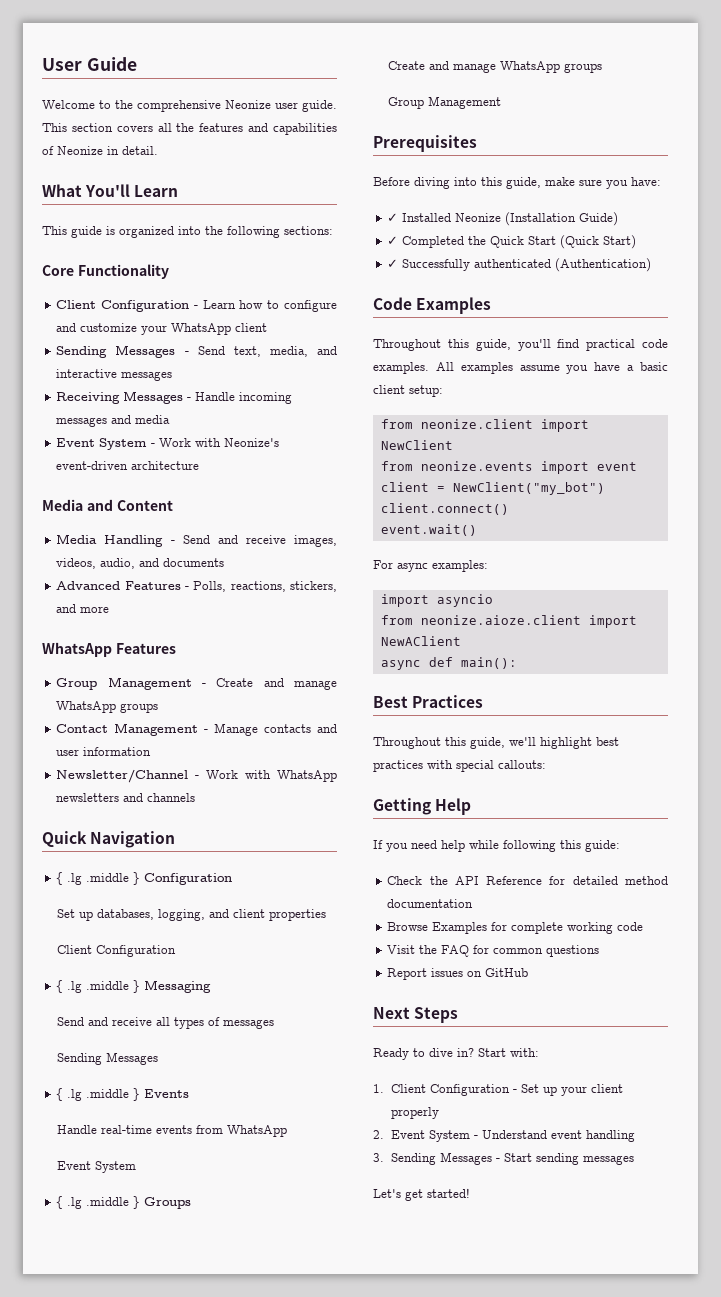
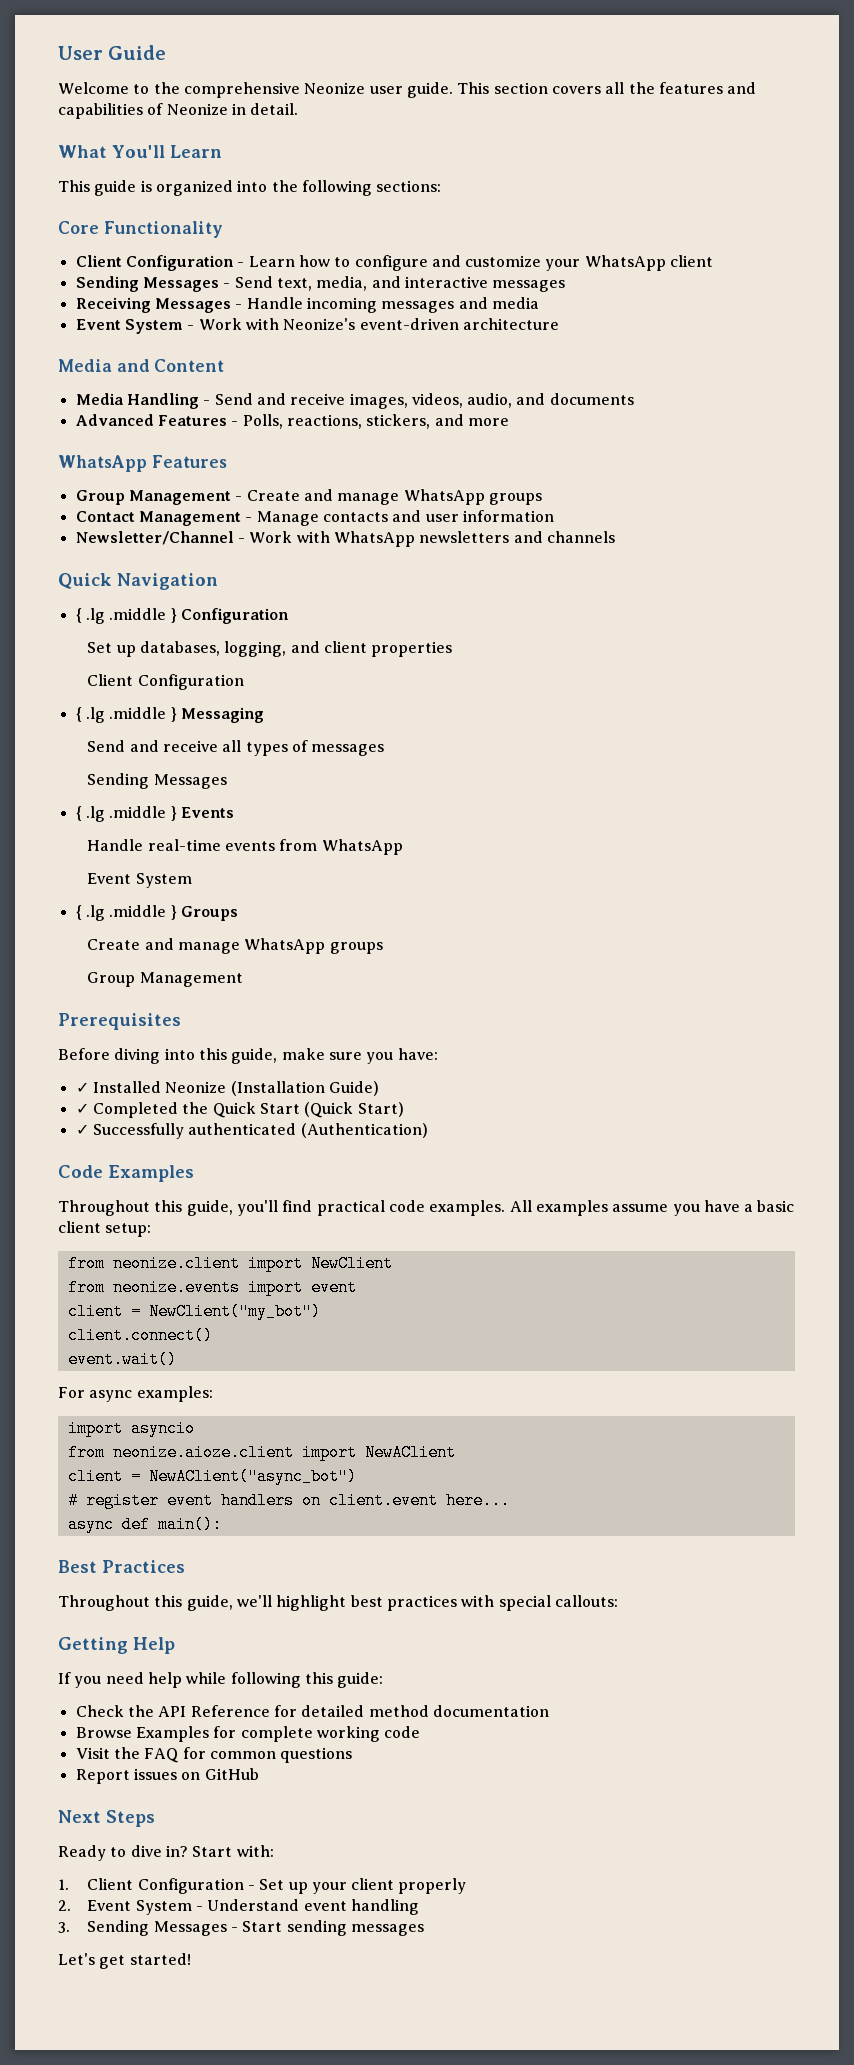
+ client = NewAClient("async_bot")
+ # register event handlers on client.event here...

